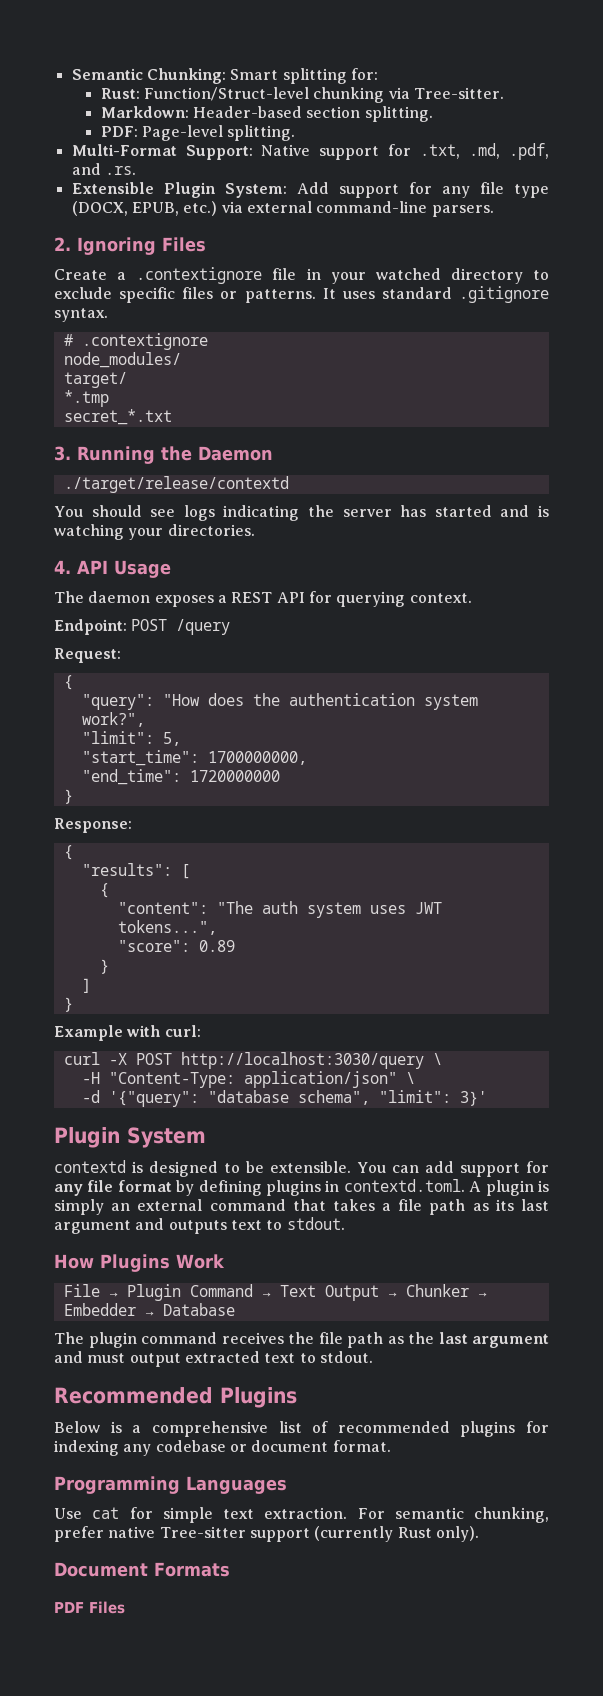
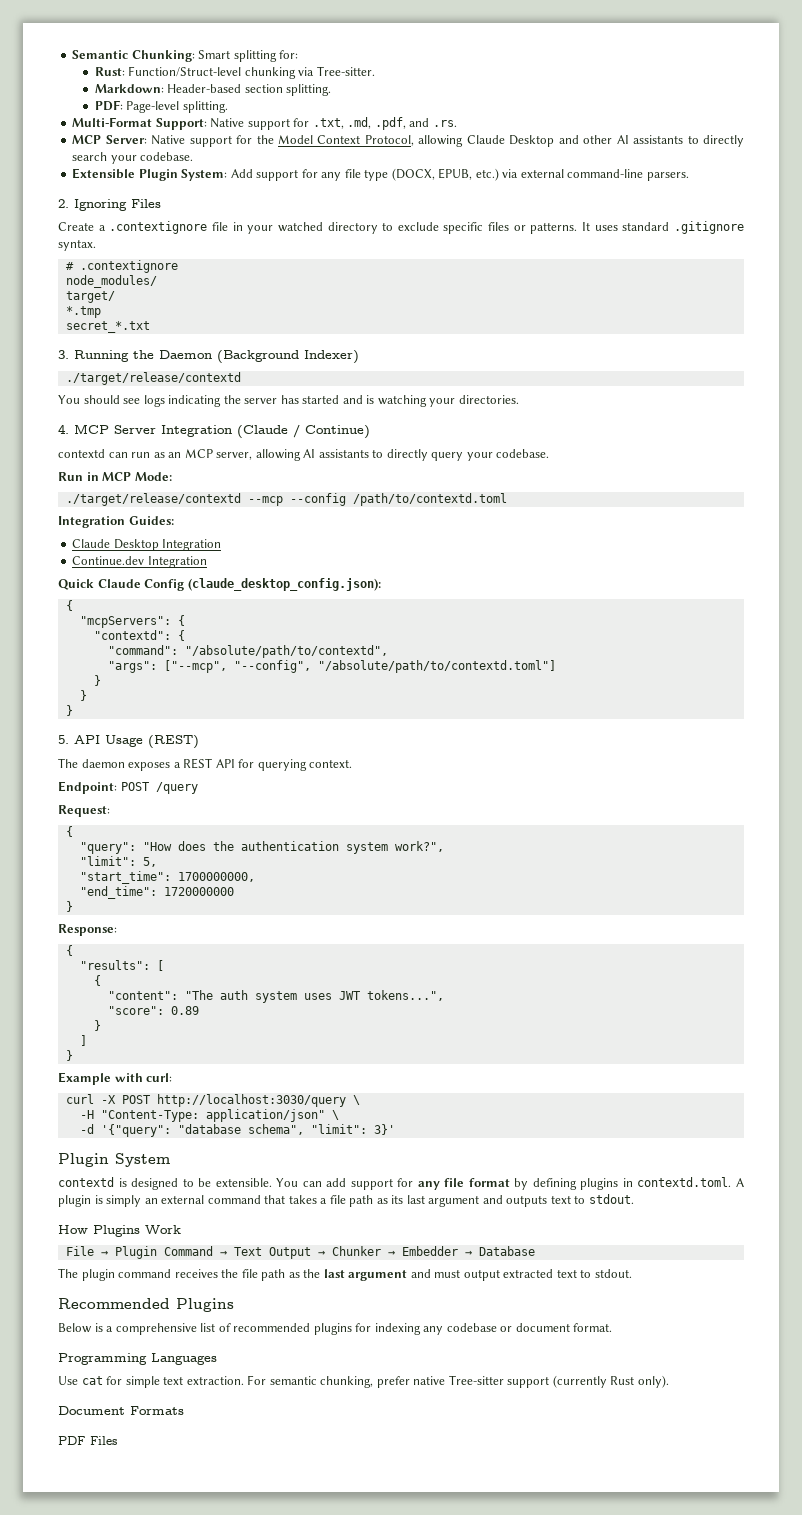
+ MCP Server: Native support for the Model Context Protocol, allowing Claude Desktop and other AI assistants to directly search your codebase.
- 3. Running the Daemon
+ 3. Running the Daemon (Background Indexer)
- 4. API Usage
+ 4. MCP Server Integration (Claude / Continue)
+ contextd can run as an MCP server, allowing AI assistants to directly query your codebase.
+ Run in MCP Mode:
+ ./target/release/contextd --mcp --config /path/to/contextd.toml
+ Integration Guides:
+ Claude Desktop Integration
+ Continue.dev Integration
+ Quick Claude Config (claude_desktop_config.json):
+ {
+ "mcpServers": {
+ "contextd": {
+ "command": "/absolute/path/to/contextd",
+ "args": ["--mcp", "--config", "/absolute/path/to/contextd.toml"]
+ }
+ }
+ }
+ 5. API Usage (REST)

